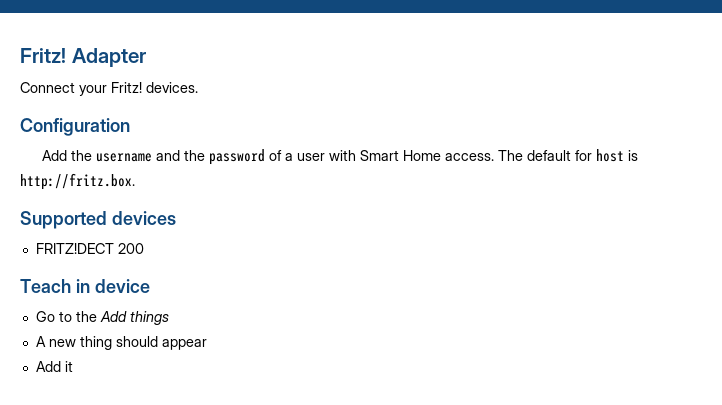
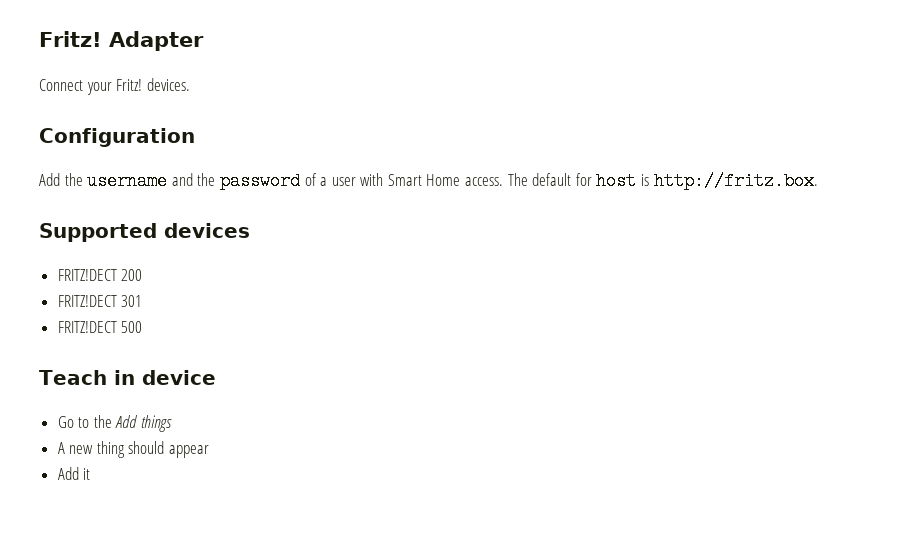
+ FRITZ!DECT 301
+ FRITZ!DECT 500

